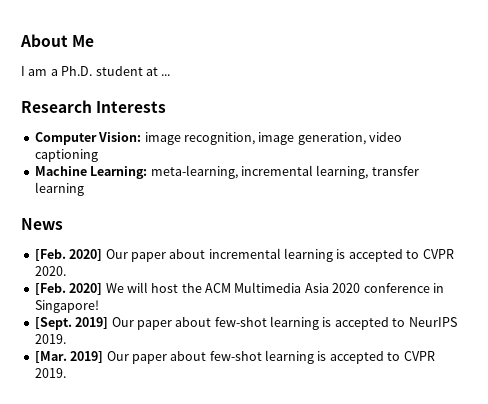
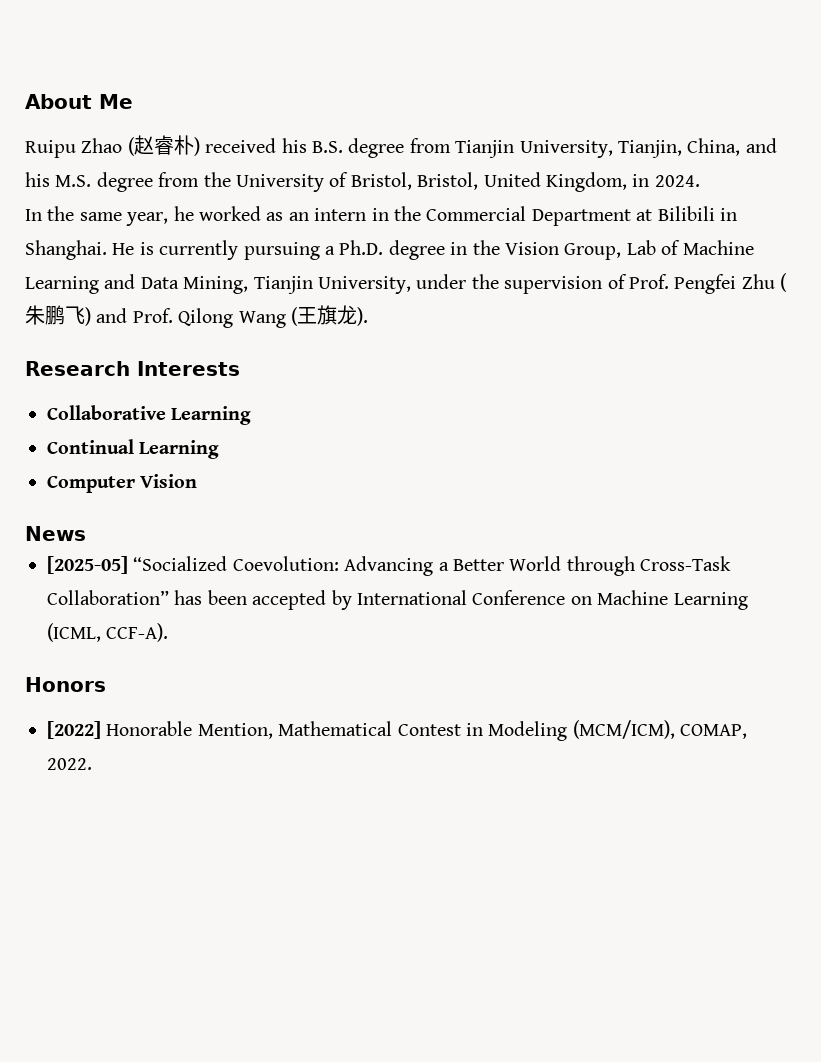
- I am a Ph.D. student at ...
+ Ruipu Zhao (赵睿朴) received his B.S. degree from Tianjin University, Tianjin, China, and his M.S. degree from the University of Bristol, Bristol, United Kingdom, in 2024.
+ In the same year, he worked as an intern in the Commercial Department at Bilibili in Shanghai. He is currently pursuing a Ph.D. degree in the Vision Group, Lab of Machine Learning and Data Mining, Tianjin University, under the supervision of Prof. Pengfei Zhu (朱鹏飞) and Prof. Qilong Wang (王旗龙).
  Research Interests
- Computer Vision: image recognition, image generation, video captioning
- Machine Learning: meta-learning, incremental learning, transfer learning
+ Collaborative Learning
+ Continual Learning
+ Computer Vision
  News
- [Feb. 2020] Our paper about incremental learning is accepted to CVPR 2020.
- [Feb. 2020] We will host the ACM Multimedia Asia 2020 conference in Singapore!
- [Sept. 2019] Our paper about few-shot learning is accepted to NeurIPS 2019.
- [Mar. 2019] Our paper about few-shot learning is accepted to CVPR 2019.
+ [2025-05] “Socialized Coevolution: Advancing a Better World through Cross-Task Collaboration” has been accepted by International Conference on Machine Learning (ICML, CCF-A).
+ Honors
+ [2022] Honorable Mention, Mathematical Contest in Modeling (MCM/ICM), COMAP, 2022.

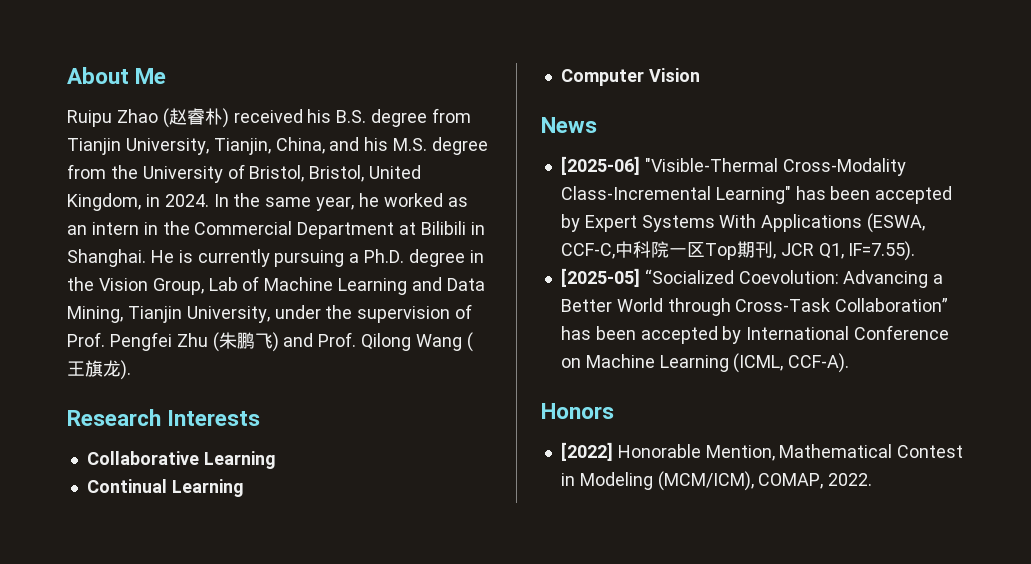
- Ruipu Zhao (赵睿朴) received his B.S. degree from Tianjin University, Tianjin, China, and his M.S. degree from the University of Bristol, Bristol, United Kingdom, in 2024.
- In the same year, he worked as an intern in the Commercial Department at Bilibili in Shanghai.
+ Ruipu Zhao (赵睿朴) received his B.S. degree from Tianjin University, Tianjin, China, and his M.S. degree from the University of Bristol, Bristol, United Kingdom, in 2024. In the same year, he worked as an intern in the Commercial Department at Bilibili in Shanghai.
+ [2025-06] "Visible-Thermal Cross-Modality Class-Incremental Learning" has been accepted by Expert Systems With Applications (ESWA, CCF-C,中科院一区Top期刊, JCR Q1, IF=7.55).

